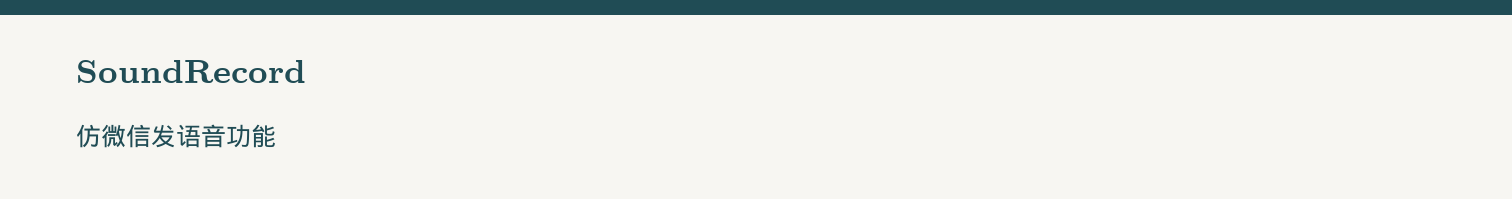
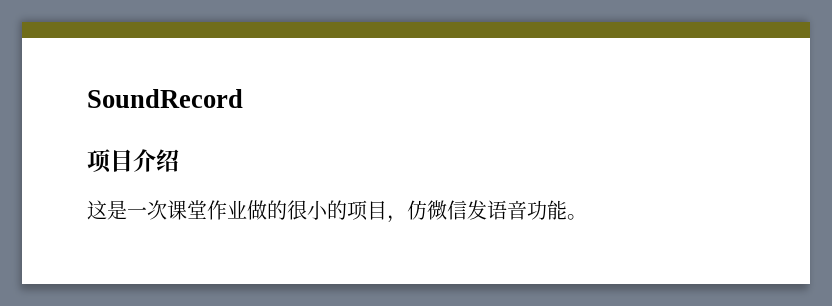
- 仿微信发语音功能
+ 项目介绍
+ 这是一次课堂作业做的很小的项目，仿微信发语音功能。

